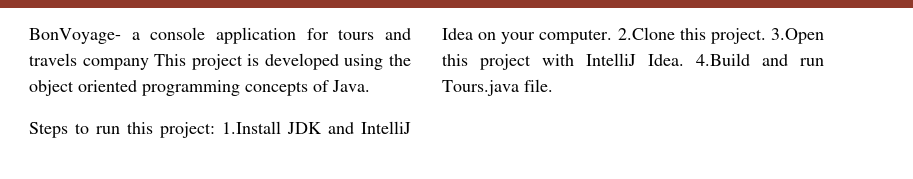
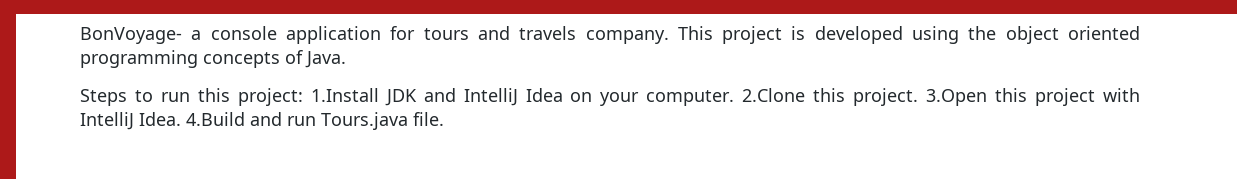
- BonVoyage- a console application for tours and travels company This project is developed using the object oriented programming concepts of Java.
+ BonVoyage- a console application for tours and travels company. This project is developed using the object oriented programming concepts of Java.

